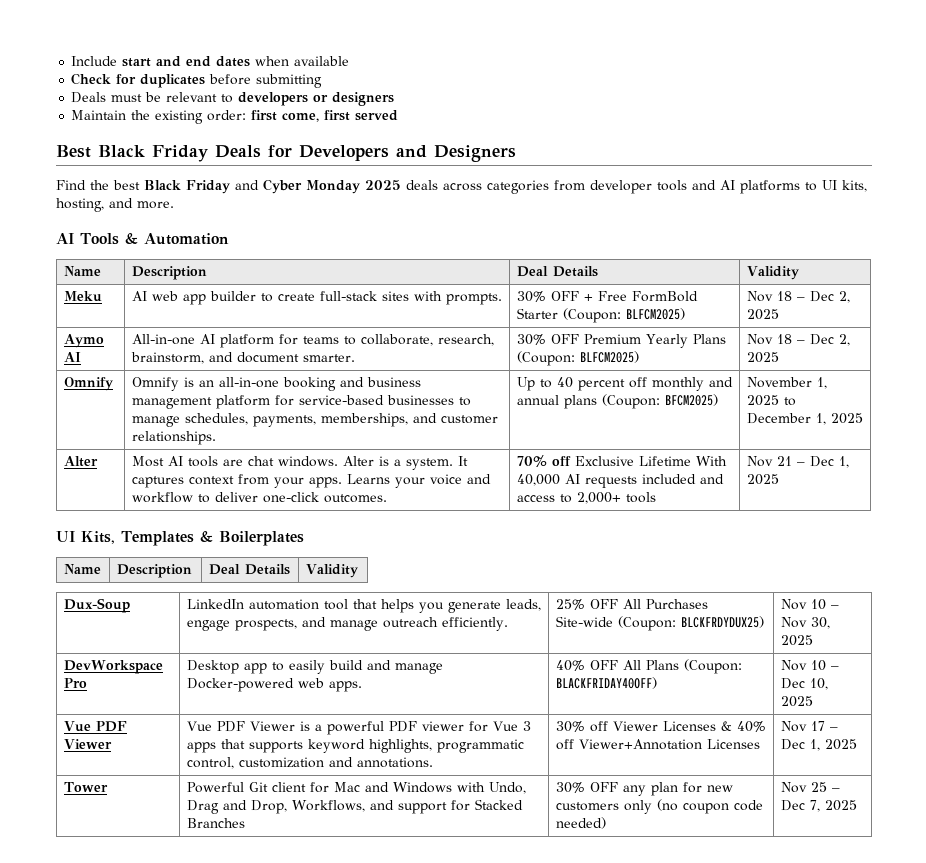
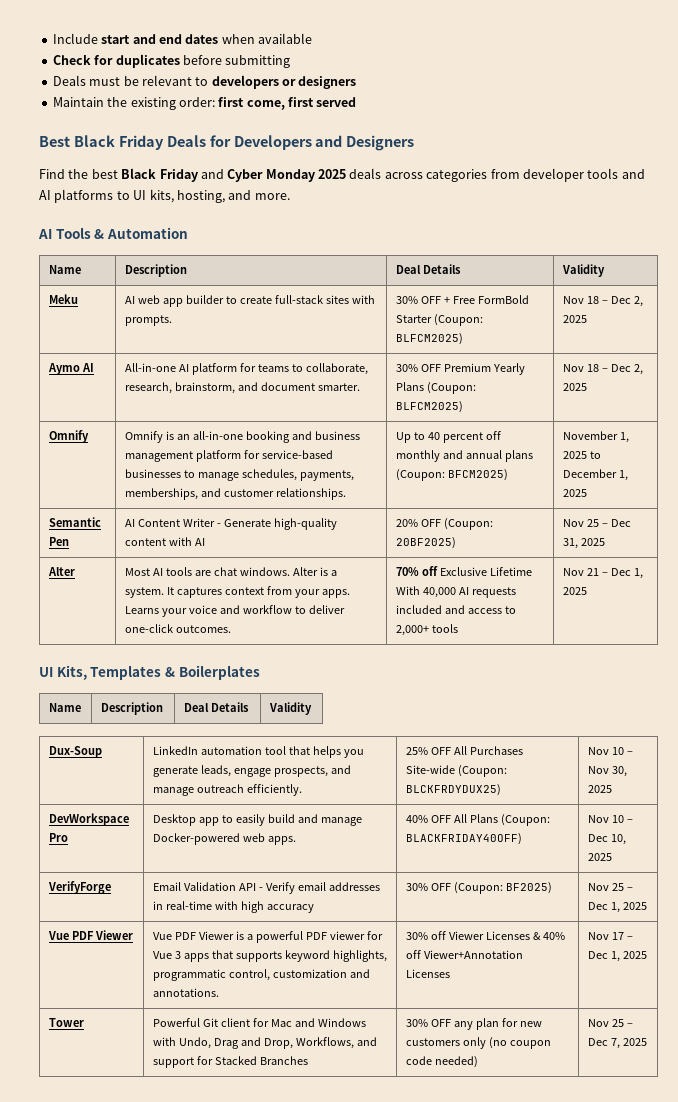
+ Semantic Pen | AI Content Writer - Generate high-quality content with AI | 20% OFF (Coupon: 20BF2025) | Nov 25 – Dec 31, 2025
+ VerifyForge | Email Validation API - Verify email addresses in real-time with high accuracy | 30% OFF (Coupon: BF2025) | Nov 25 – Dec 1, 2025

